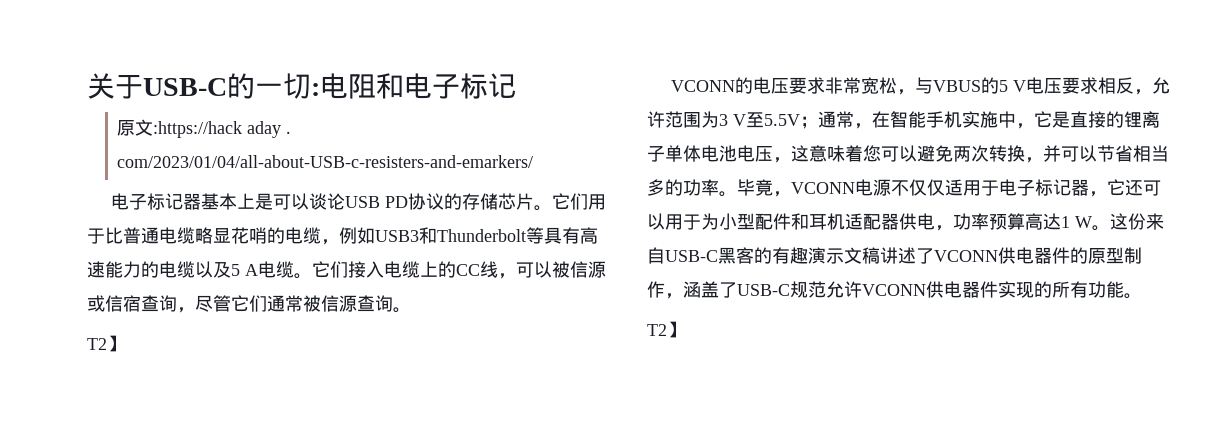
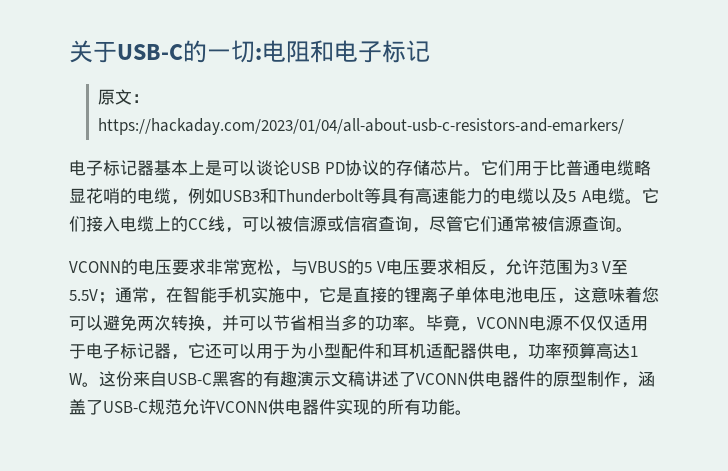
- 原文:https://hack aday . com/2023/01/04/all-about-USB-c-resisters-and-emarkers/
+ 原文：https://hackaday.com/2023/01/04/all-about-usb-c-resistors-and-emarkers/
  它们接入电缆上的CC线，可以被信源或信宿查询，尽管它们通常被信源查询。
- T2】
  这份来自USB-C黑客的有趣演示文稿讲述了VCONN供电器件的原型制作，涵盖了USB-C规范允许VCONN供电器件实现的所有功能。
- T2】

